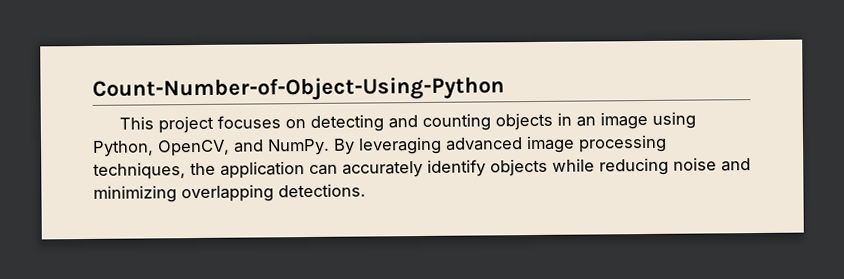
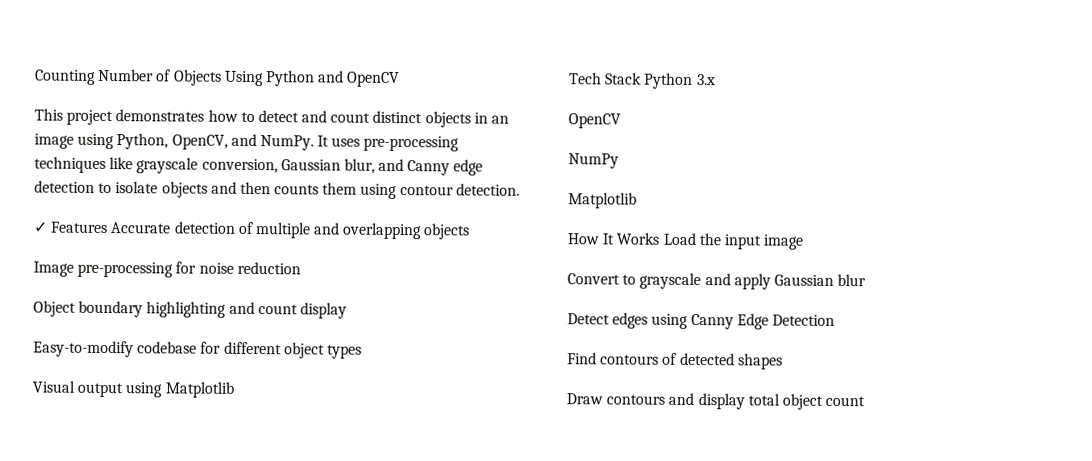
- Count-Number-of-Object-Using-Python
- This project focuses on detecting and counting objects in an image using Python, OpenCV, and NumPy.
+ Counting Number of Objects Using Python and OpenCV
+ This project demonstrates how to detect and count distinct objects in an image using Python, OpenCV, and NumPy.
- By leveraging advanced image processing techniques, the application can accurately identify objects while reducing noise and minimizing overlapping detections.
+ It uses pre-processing techniques like grayscale conversion, Gaussian blur, and Canny edge detection to isolate objects and then counts them using contour detection.
+ ✓ Features Accurate detection of multiple and overlapping objects
+ Image pre-processing for noise reduction
+ Object boundary highlighting and count display
+ Easy-to-modify codebase for different object types
+ Visual output using Matplotlib
+ Tech Stack Python 3.x
+ OpenCV
+ NumPy
+ Matplotlib
+ How It Works Load the input image
+ Convert to grayscale and apply Gaussian blur
+ Detect edges using Canny Edge Detection
+ Find contours of detected shapes
+ Draw contours and display total object count

